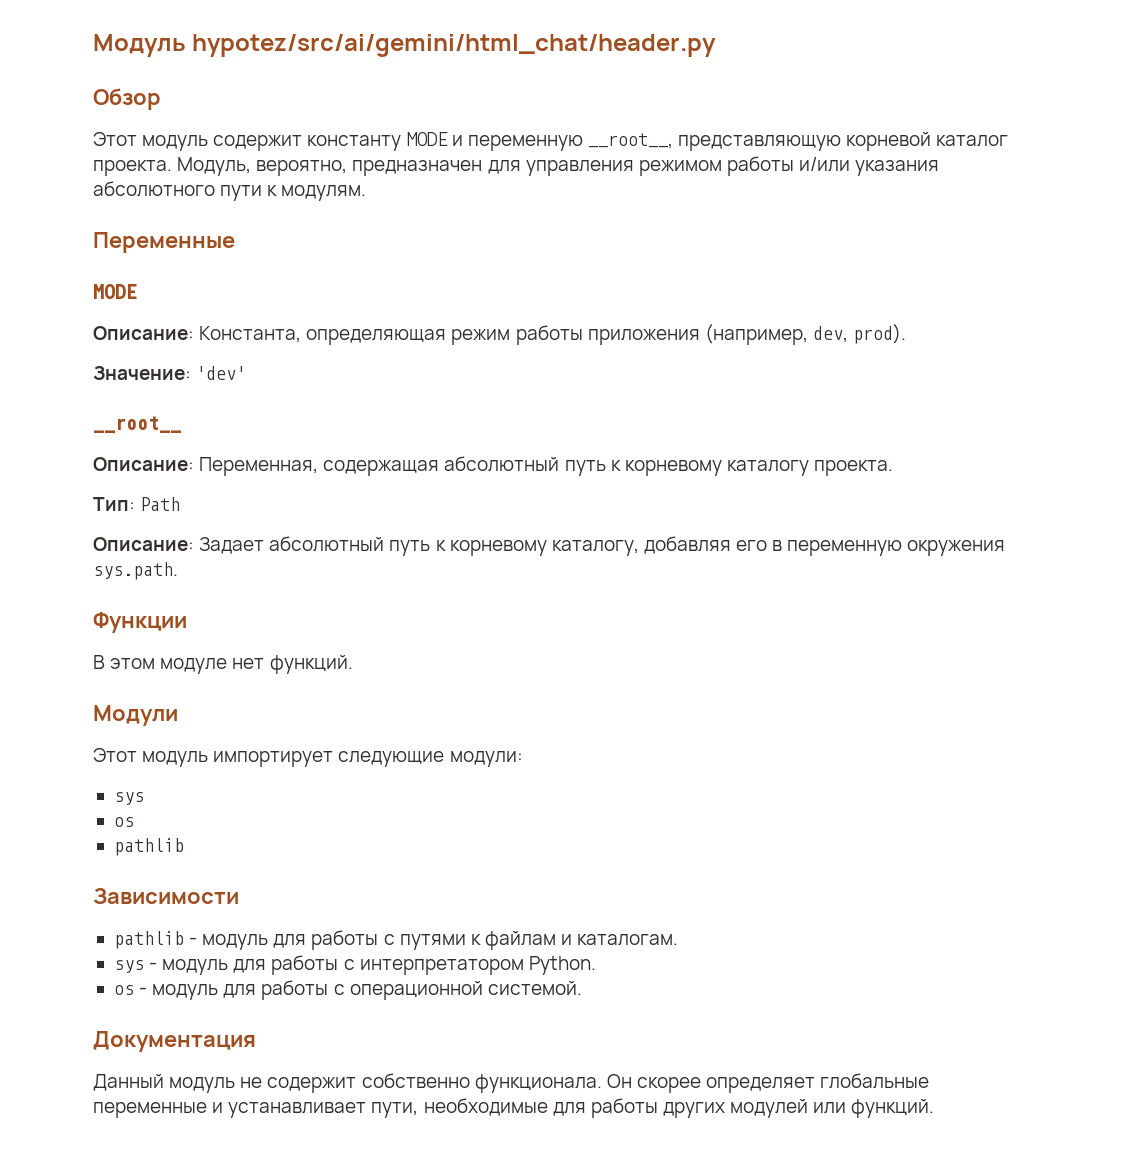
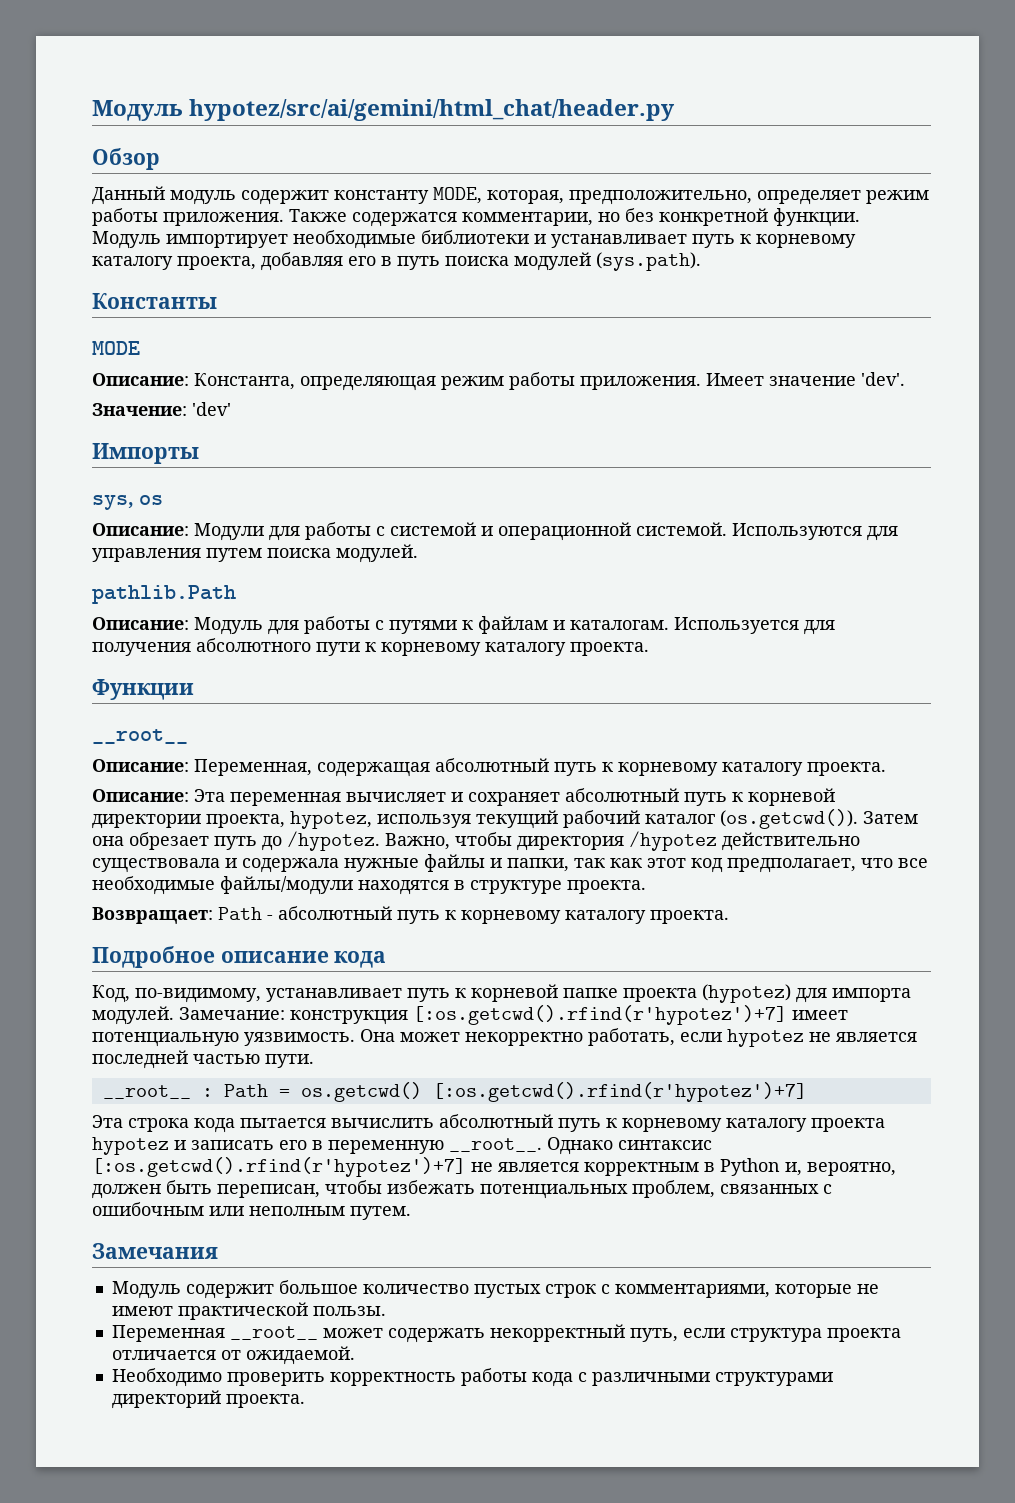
- Этот модуль содержит константу MODE и переменную __root__, представляющую корневой каталог проекта. Модуль, вероятно, предназначен для управления режимом работы и/или указания абсолютного пути к модулям.
- Переменные
+ Данный модуль содержит константу MODE, которая, предположительно, определяет режим работы приложения. Также содержатся комментарии, но без конкретной функции. Модуль импортирует необходимые библиотеки и устанавливает путь к корневому каталогу проекта, добавляя его в путь поиска модулей (sys.path).
+ Константы
- Описание: Константа, определяющая режим работы приложения (например, dev, prod).
+ Описание: Константа, определяющая режим работы приложения. Имеет значение 'dev'.
  Значение: 'dev'
+ Импорты
+ sys, os
+ Описание: Модули для работы с системой и операционной системой. Используются для управления путем поиска модулей.
+ pathlib.Path
+ Описание: Модуль для работы с путями к файлам и каталогам. Используется для получения абсолютного пути к корневому каталогу проекта.
+ Функции
- Тип: Path
- Описание: Задает абсолютный путь к корневому каталогу, добавляя его в переменную окружения sys.path.
- Функции
- В этом модуле нет функций.
- Модули
- Этот модуль импортирует следующие модули:
- sys
- os
- pathlib
- Зависимости
- pathlib - модуль для работы с путями к файлам и каталогам.
- sys - модуль для работы с интерпретатором Python.
- os - модуль для работы с операционной системой.
- Документация
- Данный модуль не содержит собственно функционала. Он скорее определяет глобальные переменные и устанавливает пути, необходимые для работы других модулей или функций.
+ Описание: Эта переменная вычисляет и сохраняет абсолютный путь к корневой директории проекта, hypotez, используя текущий рабочий каталог (os.getcwd()). Затем она обрезает путь до /hypotez. Важно, чтобы директория /hypotez действительно существовала и содержала нужные файлы и папки, так как этот код предполагает, что все необходимые файлы/модули находятся в структуре проекта.
+ Возвращает: Path - абсолютный путь к корневому каталогу проекта.
+ Подробное описание кода
+ Код, по-видимому, устанавливает путь к корневой папке проекта (hypotez) для импорта модулей. Замечание: конструкция [:os.getcwd().rfind(r'hypotez')+7] имеет потенциальную уязвимость. Она может некорректно работать, если hypotez не является последней частью пути.
+ __root__ : Path = os.getcwd() [:os.getcwd().rfind(r'hypotez')+7]
+ Эта строка кода пытается вычислить абсолютный путь к корневому каталогу проекта hypotez и записать его в переменную __root__. Однако синтаксис [:os.getcwd().rfind(r'hypotez')+7] не является корректным в Python и, вероятно, должен быть переписан, чтобы избежать потенциальных проблем, связанных с ошибочным или неполным путем.
+ Замечания
+ Модуль содержит большое количество пустых строк с комментариями, которые не имеют практической пользы.
+ Переменная __root__ может содержать некорректный путь, если структура проекта отличается от ожидаемой.
+ Необходимо проверить корректность работы кода с различными структурами директорий проекта.

